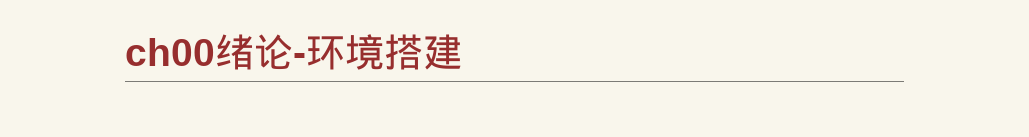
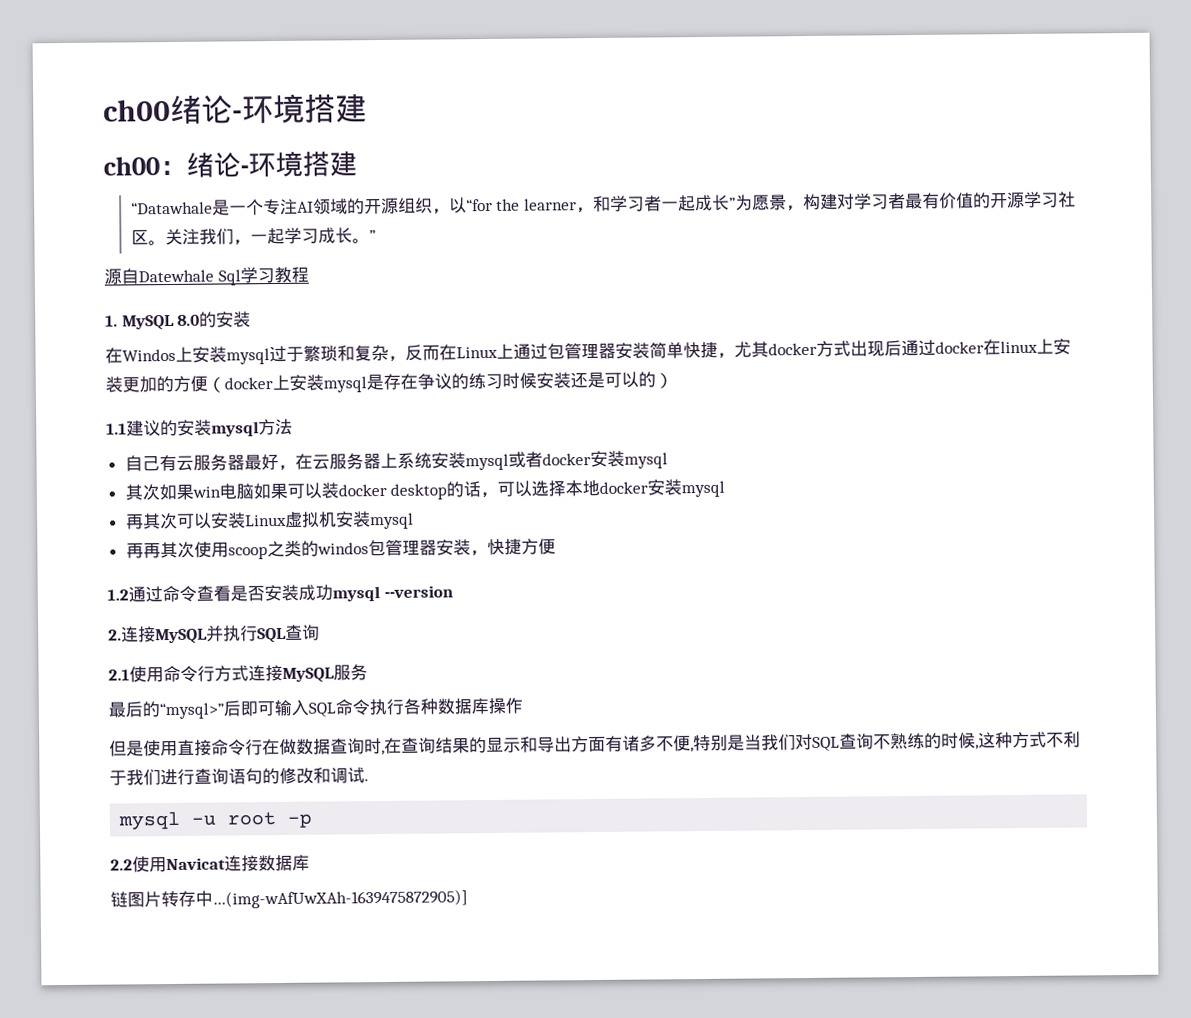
+ ch00：绪论-环境搭建
+ “Datawhale是一个专注AI领域的开源组织，以“for the learner，和学习者一起成长”为愿景，构建对学习者最有价值的开源学习社区。关注我们，一起学习成长。”
+ 源自Datewhale Sql学习教程
+ 1. MySQL 8.0的安装
+ 在Windos上安装mysql过于繁琐和复杂，反而在Linux上通过包管理器安装简单快捷，尤其docker方式出现后通过docker在linux上安装更加的方便（docker上安装mysql是存在争议的练习时候安装还是可以的）
+ 1.1建议的安装mysql方法
+ 自己有云服务器最好，在云服务器上系统安装mysql或者docker安装mysql
+ 其次如果win电脑如果可以装docker desktop的话，可以选择本地docker安装mysql
+ 再其次可以安装Linux虚拟机安装mysql
+ 再再其次使用scoop之类的windos包管理器安装，快捷方便
+ 1.2通过命令查看是否安装成功mysql --version
+ 2.连接MySQL并执行SQL查询
+ 2.1使用命令行方式连接MySQL服务
+ 最后的“mysql>”后即可输入SQL命令执行各种数据库操作
+ 但是使用直接命令行在做数据查询时,在查询结果的显示和导出方面有诸多不便,特别是当我们对SQL查询不熟练的时候,这种方式不利于我们进行查询语句的修改和调试.
+ mysql -u root -p
+ 2.2使用Navicat连接数据库
+ 链图片转存中…(img-wAfUwXAh-1639475872905)]

